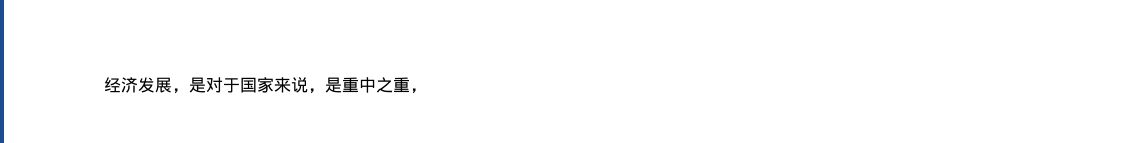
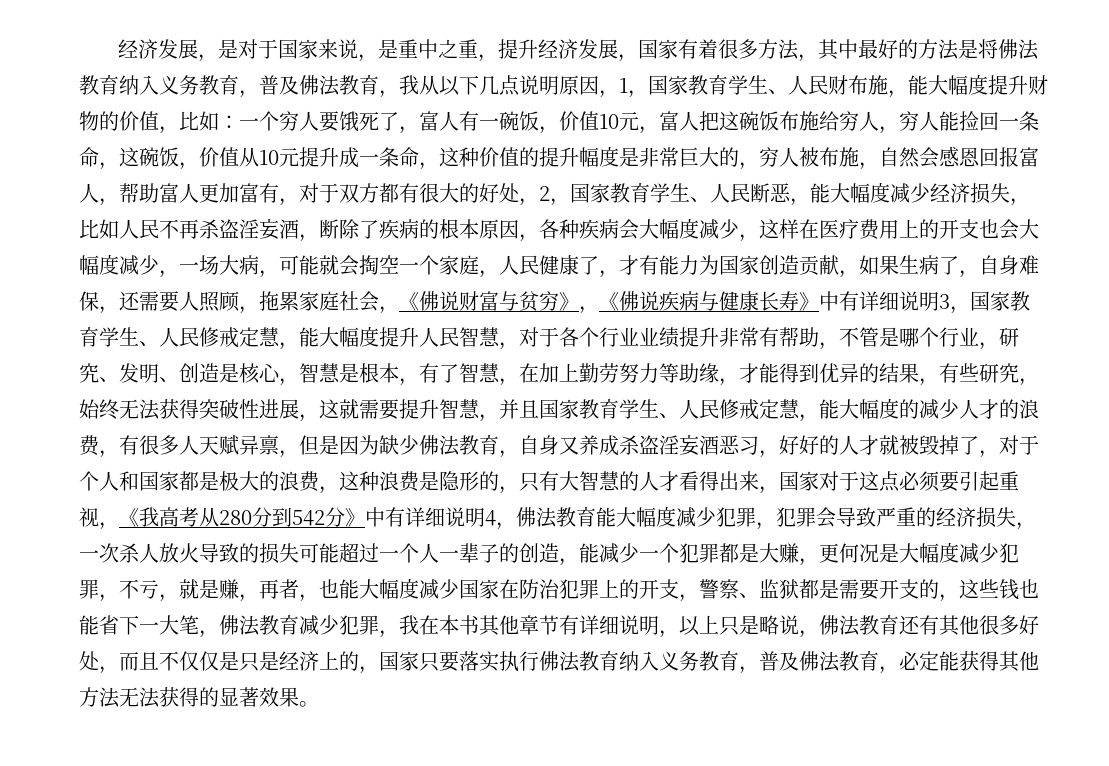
- 经济发展，是对于国家来说，是重中之重，
+ 经济发展，是对于国家来说，是重中之重，提升经济发展，国家有着很多方法，其中最好的方法是将佛法教育纳入义务教育，普及佛法教育，我从以下几点说明原因，1，国家教育学生、人民财布施，能大幅度提升财物的价值，比如：一个穷人要饿死了，富人有一碗饭，价值10元，富人把这碗饭布施给穷人，穷人能捡回一条命，这碗饭，价值从10元提升成一条命，这种价值的提升幅度是非常巨大的，穷人被布施，自然会感恩回报富人，帮助富人更加富有，对于双方都有很大的好处，2，国家教育学生、人民断恶，能大幅度减少经济损失，比如人民不再杀盗淫妄酒，断除了疾病的根本原因，各种疾病会大幅度减少，这样在医疗费用上的开支也会大幅度减少，一场大病，可能就会掏空一个家庭，人民健康了，才有能力为国家创造贡献，如果生病了，自身难保，还需要人照顾，拖累家庭社会，《佛说财富与贫穷》，《佛说疾病与健康长寿》中有详细说明3，国家教育学生、人民修戒定慧，能大幅度提升人民智慧，对于各个行业业绩提升非常有帮助，不管是哪个行业，研究、发明、创造是核心，智慧是根本，有了智慧，在加上勤劳努力等助缘，才能得到优异的结果，有些研究，始终无法获得突破性进展，这就需要提升智慧，并且国家教育学生、人民修戒定慧，能大幅度的减少人才的浪费，有很多人天赋异禀，但是因为缺少佛法教育，自身又养成杀盗淫妄酒恶习，好好的人才就被毁掉了，对于个人和国家都是极大的浪费，这种浪费是隐形的，只有大智慧的人才看得出来，国家对于这点必须要引起重视，《我高考从280分到542分》中有详细说明4，佛法教育能大幅度减少犯罪，犯罪会导致严重的经济损失，一次杀人放火导致的损失可能超过一个人一辈子的创造，能减少一个犯罪都是大赚，更何况是大幅度减少犯罪，不亏，就是赚，再者，也能大幅度减少国家在防治犯罪上的开支，警察、监狱都是需要开支的，这些钱也能省下一大笔，佛法教育减少犯罪，我在本书其他章节有详细说明，以上只是略说，佛法教育还有其他很多好处，而且不仅仅是只是经济上的，国家只要落实执行佛法教育纳入义务教育，普及佛法教育，必定能获得其他方法无法获得的显著效果。

